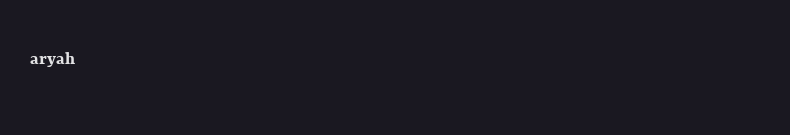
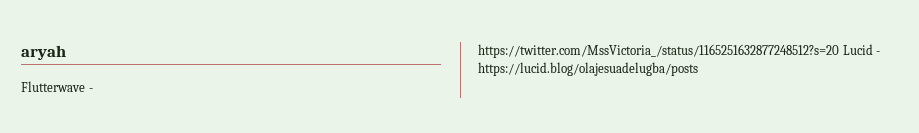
+ Flutterwave - https://twitter.com/MssVictoria_/status/1165251632877248512?s=20 Lucid - https://lucid.blog/olajesuadelugba/posts

